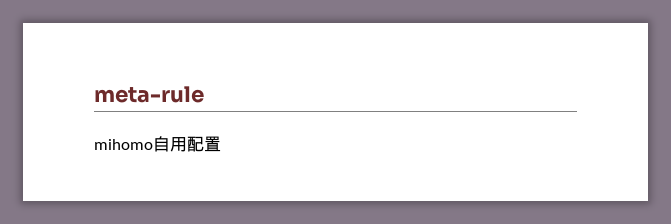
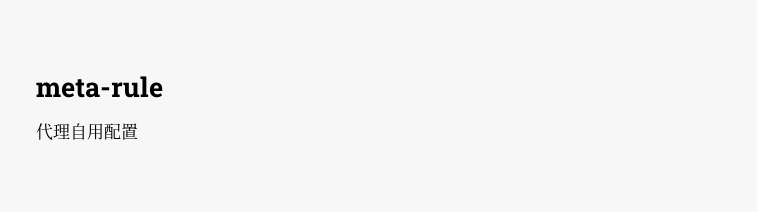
- mihomo自用配置
+ 代理自用配置

